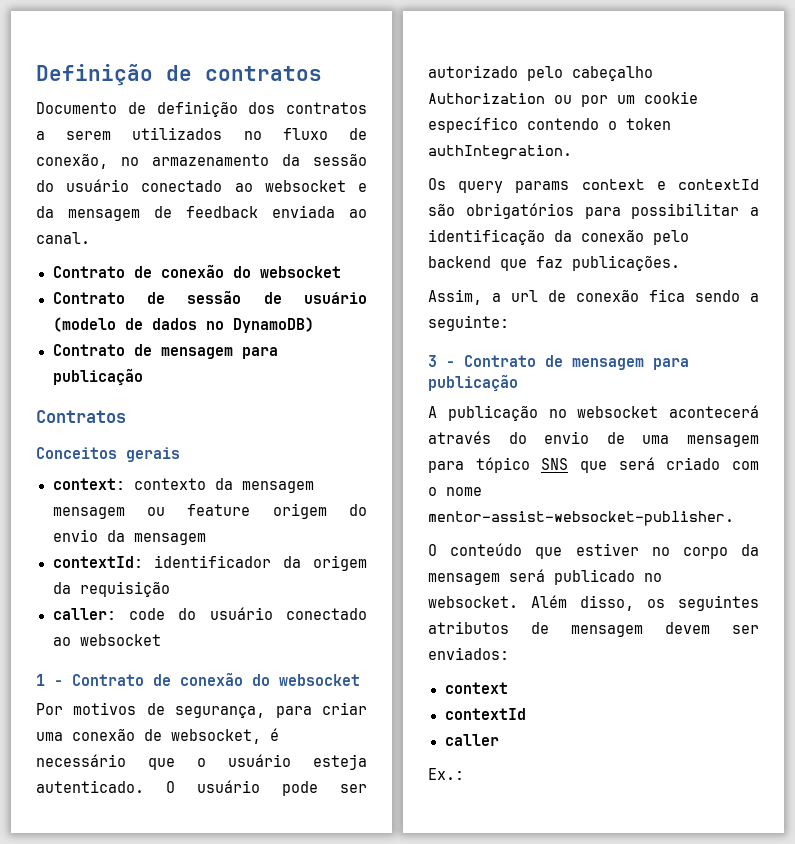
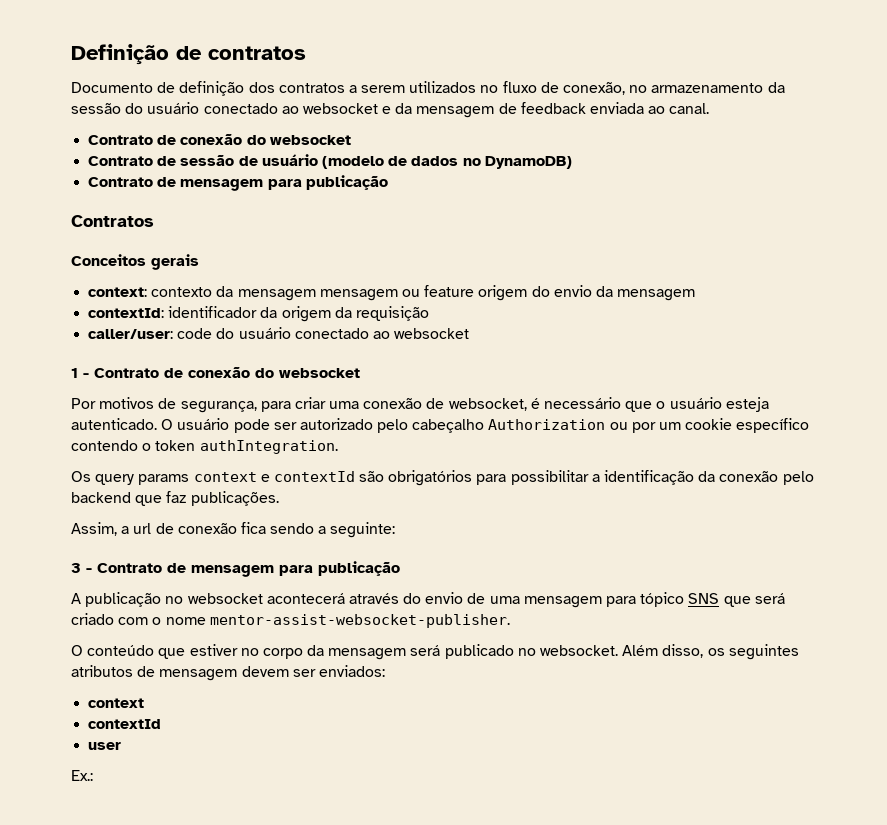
- caller: code do usuário conectado ao websocket
+ caller/user: code do usuário conectado ao websocket
- caller
+ user

